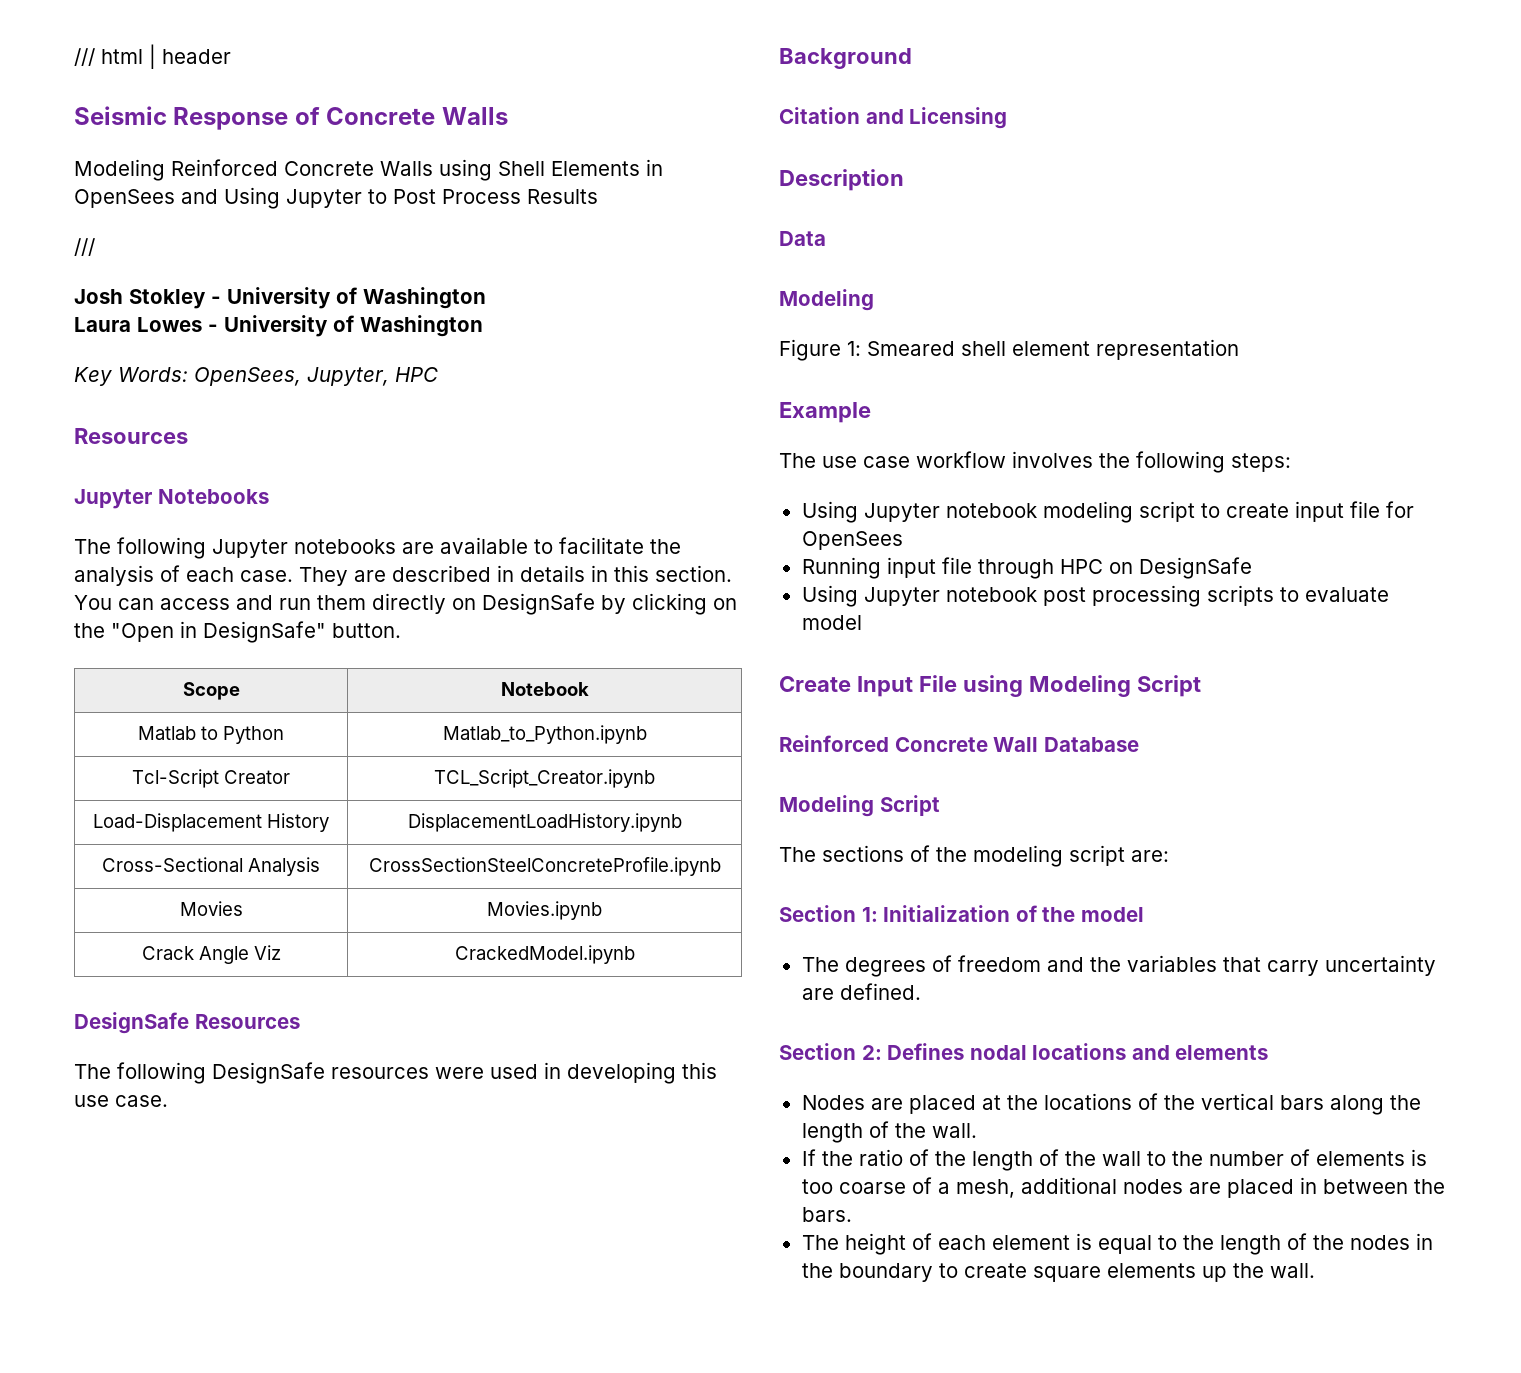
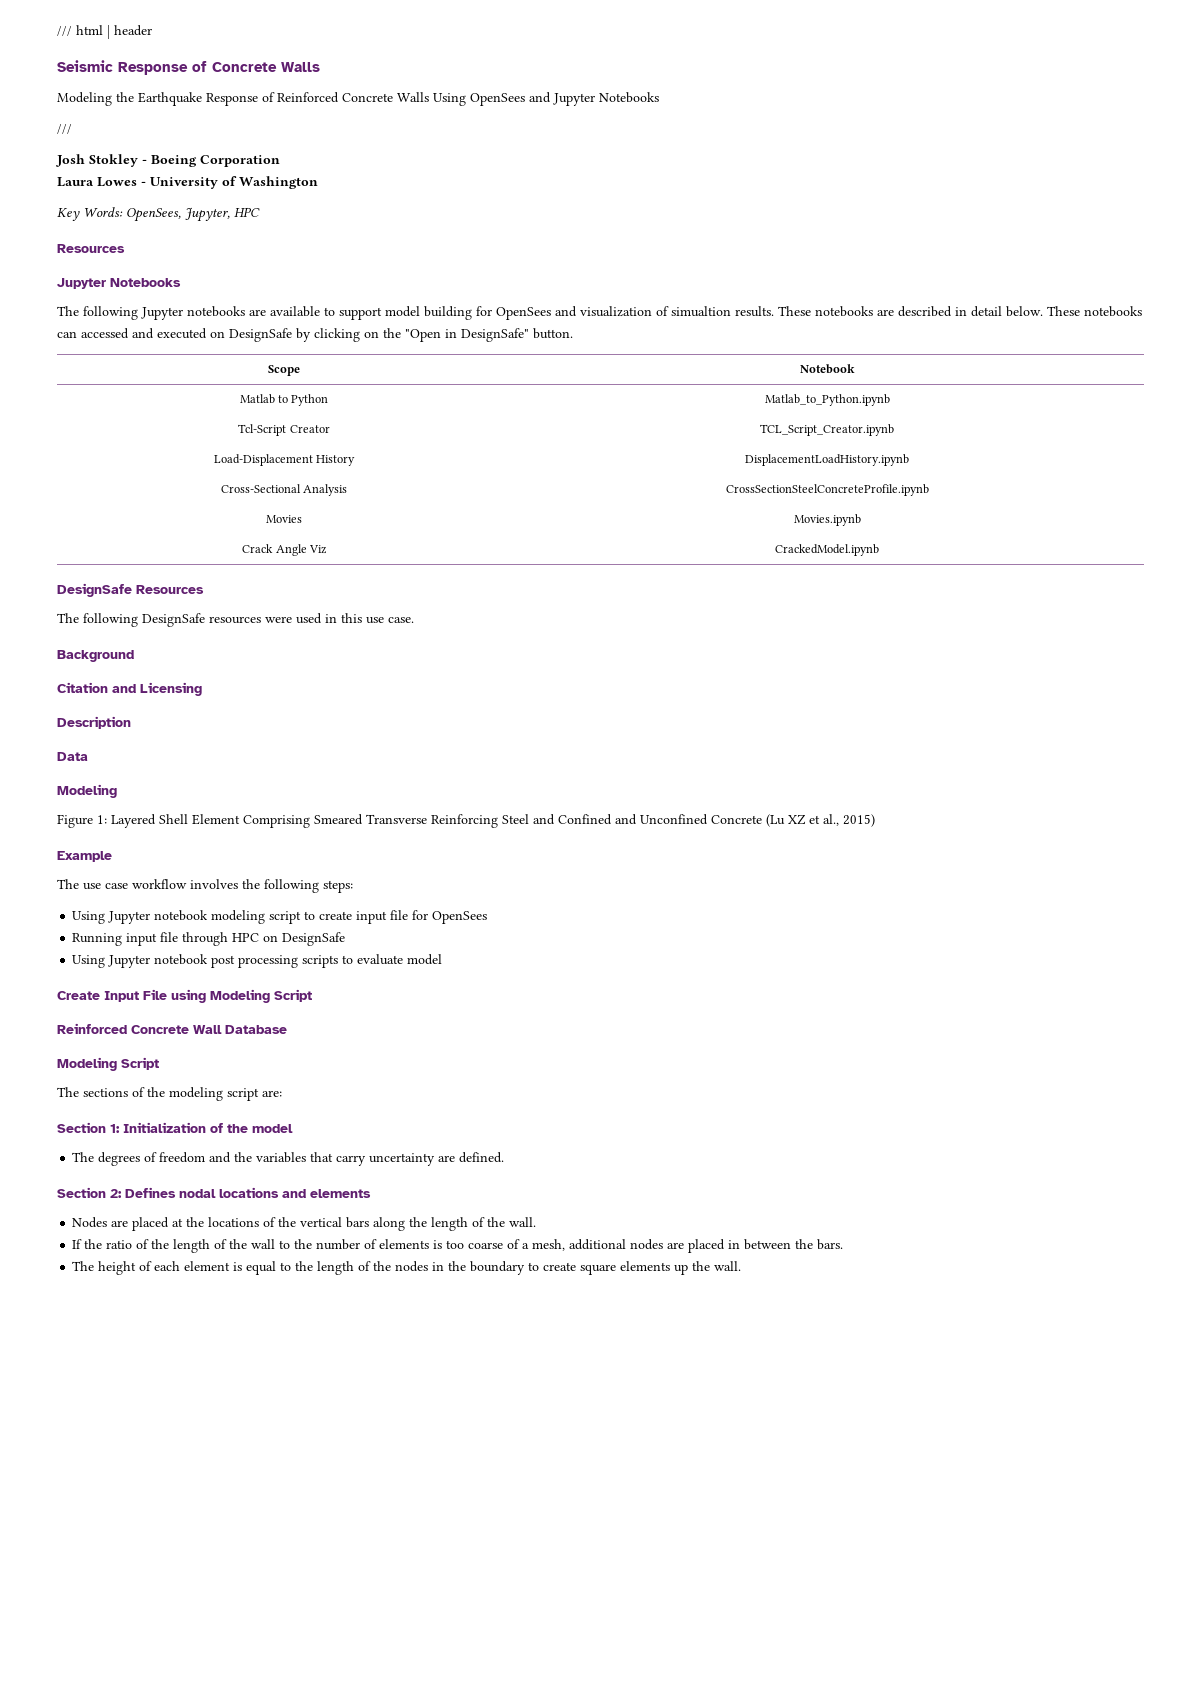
- Modeling Reinforced Concrete Walls using Shell Elements in OpenSees and Using Jupyter to Post Process Results
+ Modeling the Earthquake Response of Reinforced Concrete Walls Using OpenSees and Jupyter Notebooks
- Josh Stokley - University of Washington
+ Josh Stokley - Boeing Corporation
- The following Jupyter notebooks are available to facilitate the analysis of each case. They are described in details in this section. You can access and run them directly on DesignSafe by clicking on the "Open in DesignSafe" button.
+ The following Jupyter notebooks are available to support model building for OpenSees and visualization of simualtion results. These notebooks are described in detail below. These notebooks can accessed and executed on DesignSafe by clicking on the "Open in DesignSafe" button.
- The following DesignSafe resources were used in developing this use case.
+ The following DesignSafe resources were used in this use case.
- Figure 1: Smeared shell element representation
+ Figure 1: Layered Shell Element Comprising Smeared Transverse Reinforcing Steel and Confined and Unconfined Concrete (Lu XZ et al., 2015)

